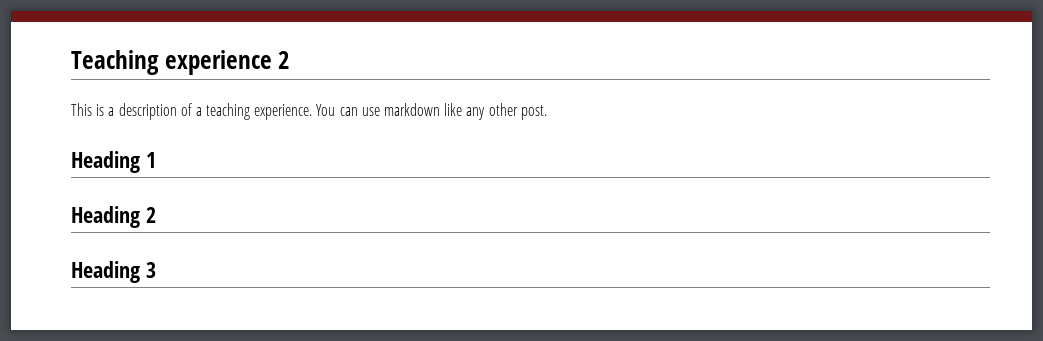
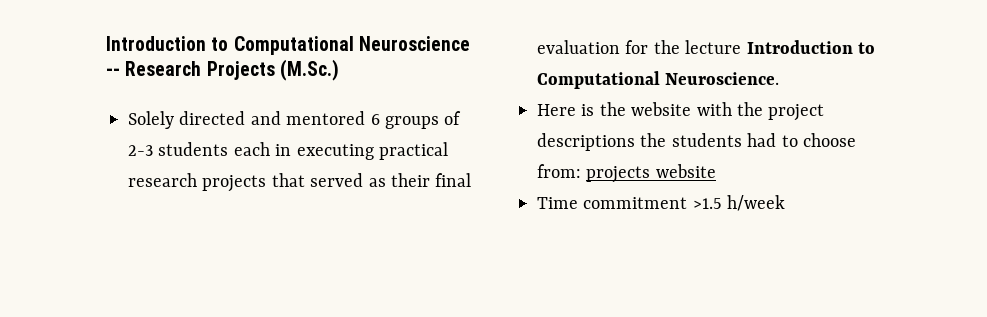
- Teaching experience 2
- This is a description of a teaching experience. You can use markdown like any other post.
- Heading 1
- Heading 2
- Heading 3
+ Introduction to Computational Neuroscience -- Research Projects (M.Sc.)
+ Solely directed and mentored 6 groups of 2-3 students each in executing practical research projects that served as their final evaluation for the lecture Introduction to Computational Neuroscience.
+ Here is the website with the project descriptions the students had to choose from: projects website
+ Time commitment >1.5 h/week

